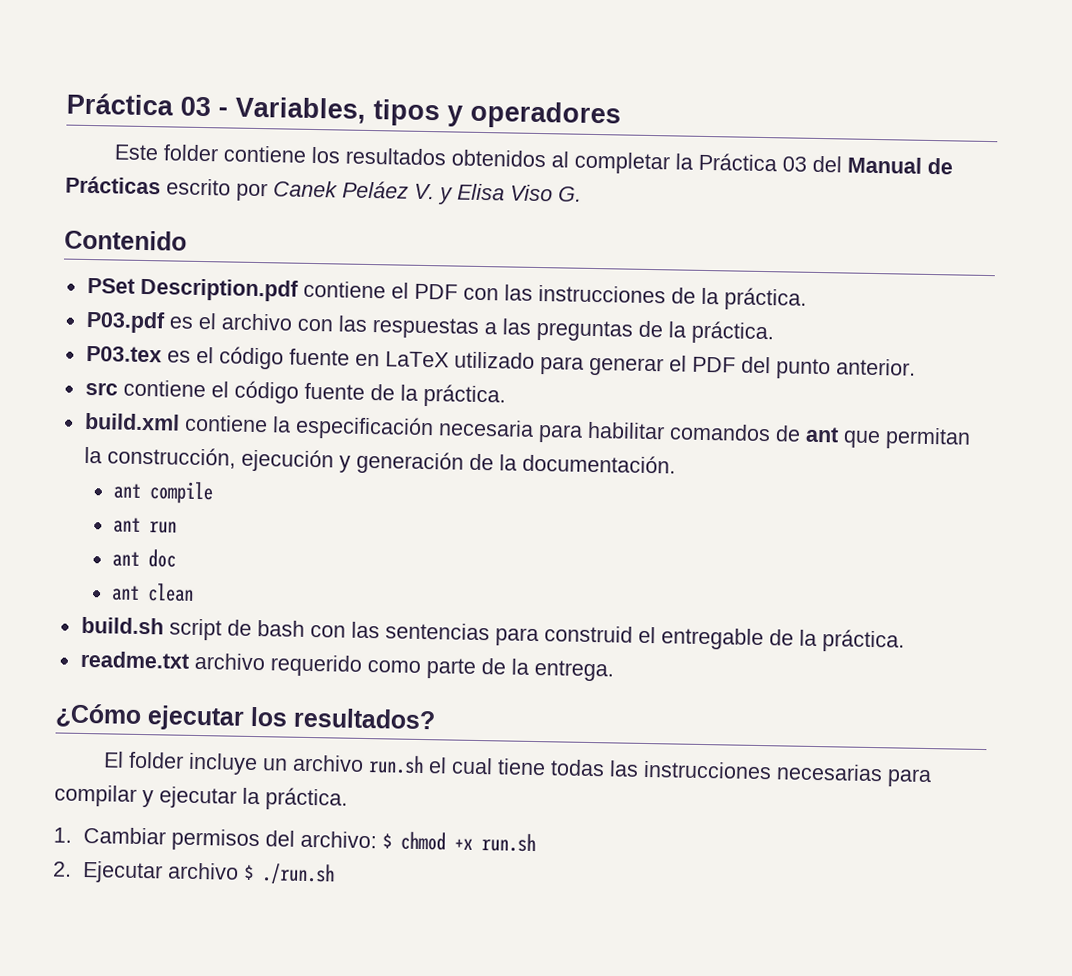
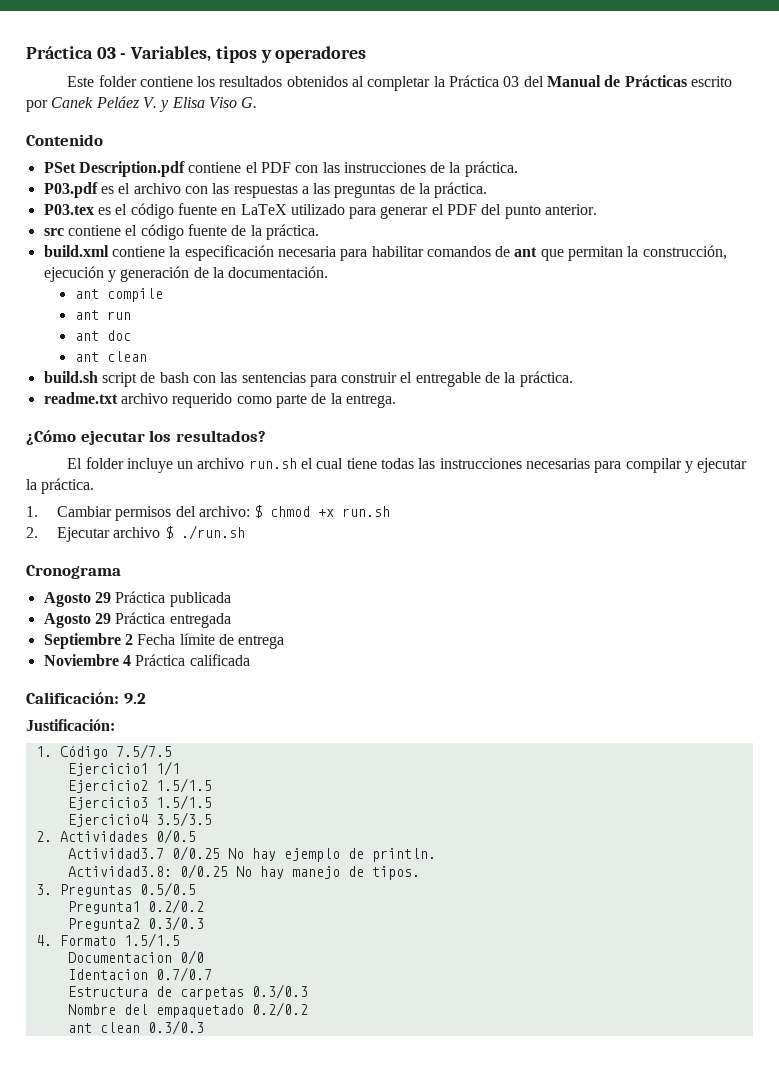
- build.sh script de bash con las sentencias para construid el entregable de la práctica.
+ build.sh script de bash con las sentencias para construir el entregable de la práctica.
+ Cronograma
+ Agosto 29 Práctica publicada
+ Agosto 29 Práctica entregada
+ Septiembre 2 Fecha límite de entrega
+ Noviembre 4 Práctica calificada
+ Calificación: 9.2
+ Justificación:
+ 1. Código 7.5/7.5
+ Ejercicio1 1/1
+ Ejercicio2 1.5/1.5
+ Ejercicio3 1.5/1.5
+ Ejercicio4 3.5/3.5
+ 2. Actividades 0/0.5
+ Actividad3.7 0/0.25 No hay ejemplo de println.
+ Actividad3.8: 0/0.25 No hay manejo de tipos.
+ 3. Preguntas 0.5/0.5
+ Pregunta1 0.2/0.2
+ Pregunta2 0.3/0.3
+ 4. Formato 1.5/1.5
+ Documentacion 0/0
+ Identacion 0.7/0.7
+ Estructura de carpetas 0.3/0.3
+ Nombre del empaquetado 0.2/0.2
+ ant clean 0.3/0.3

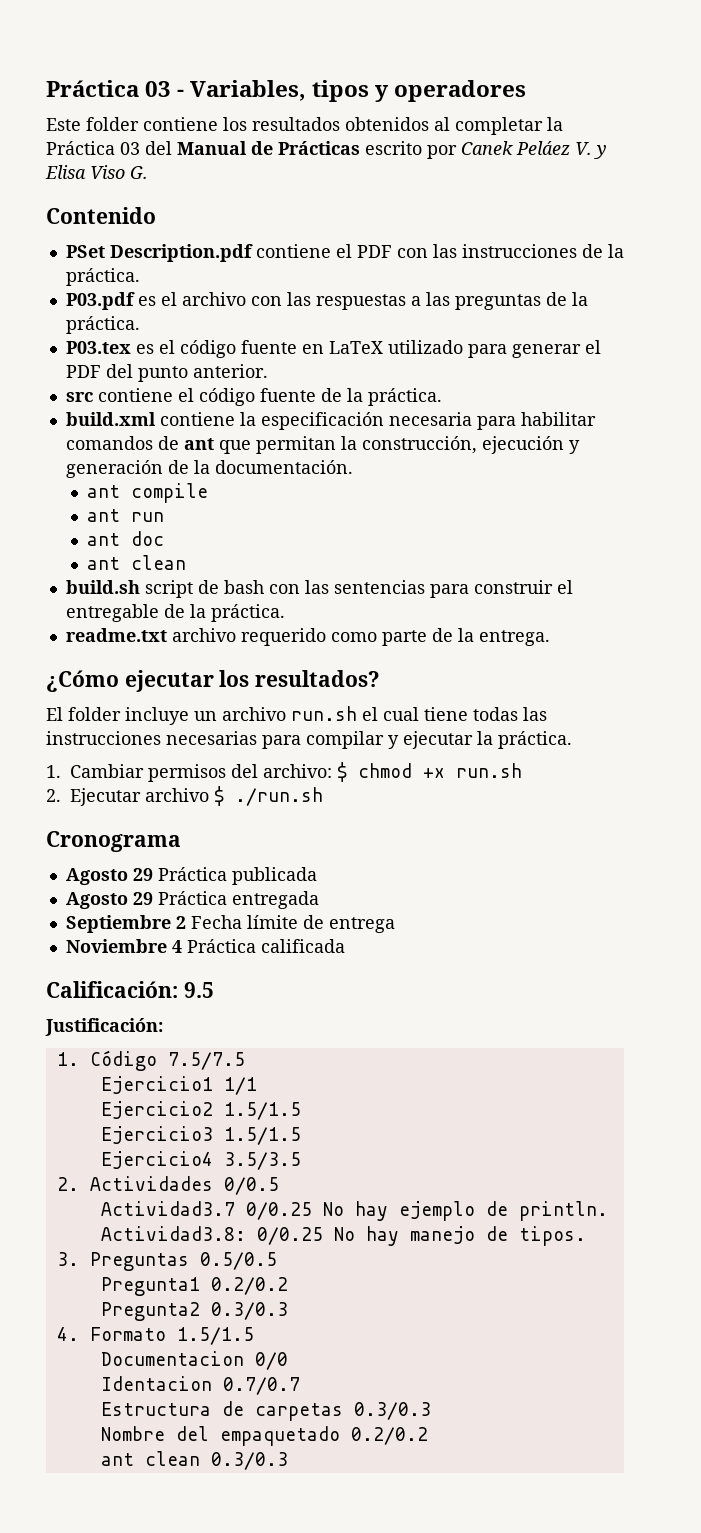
- Calificación: 9.2
+ Calificación: 9.5

